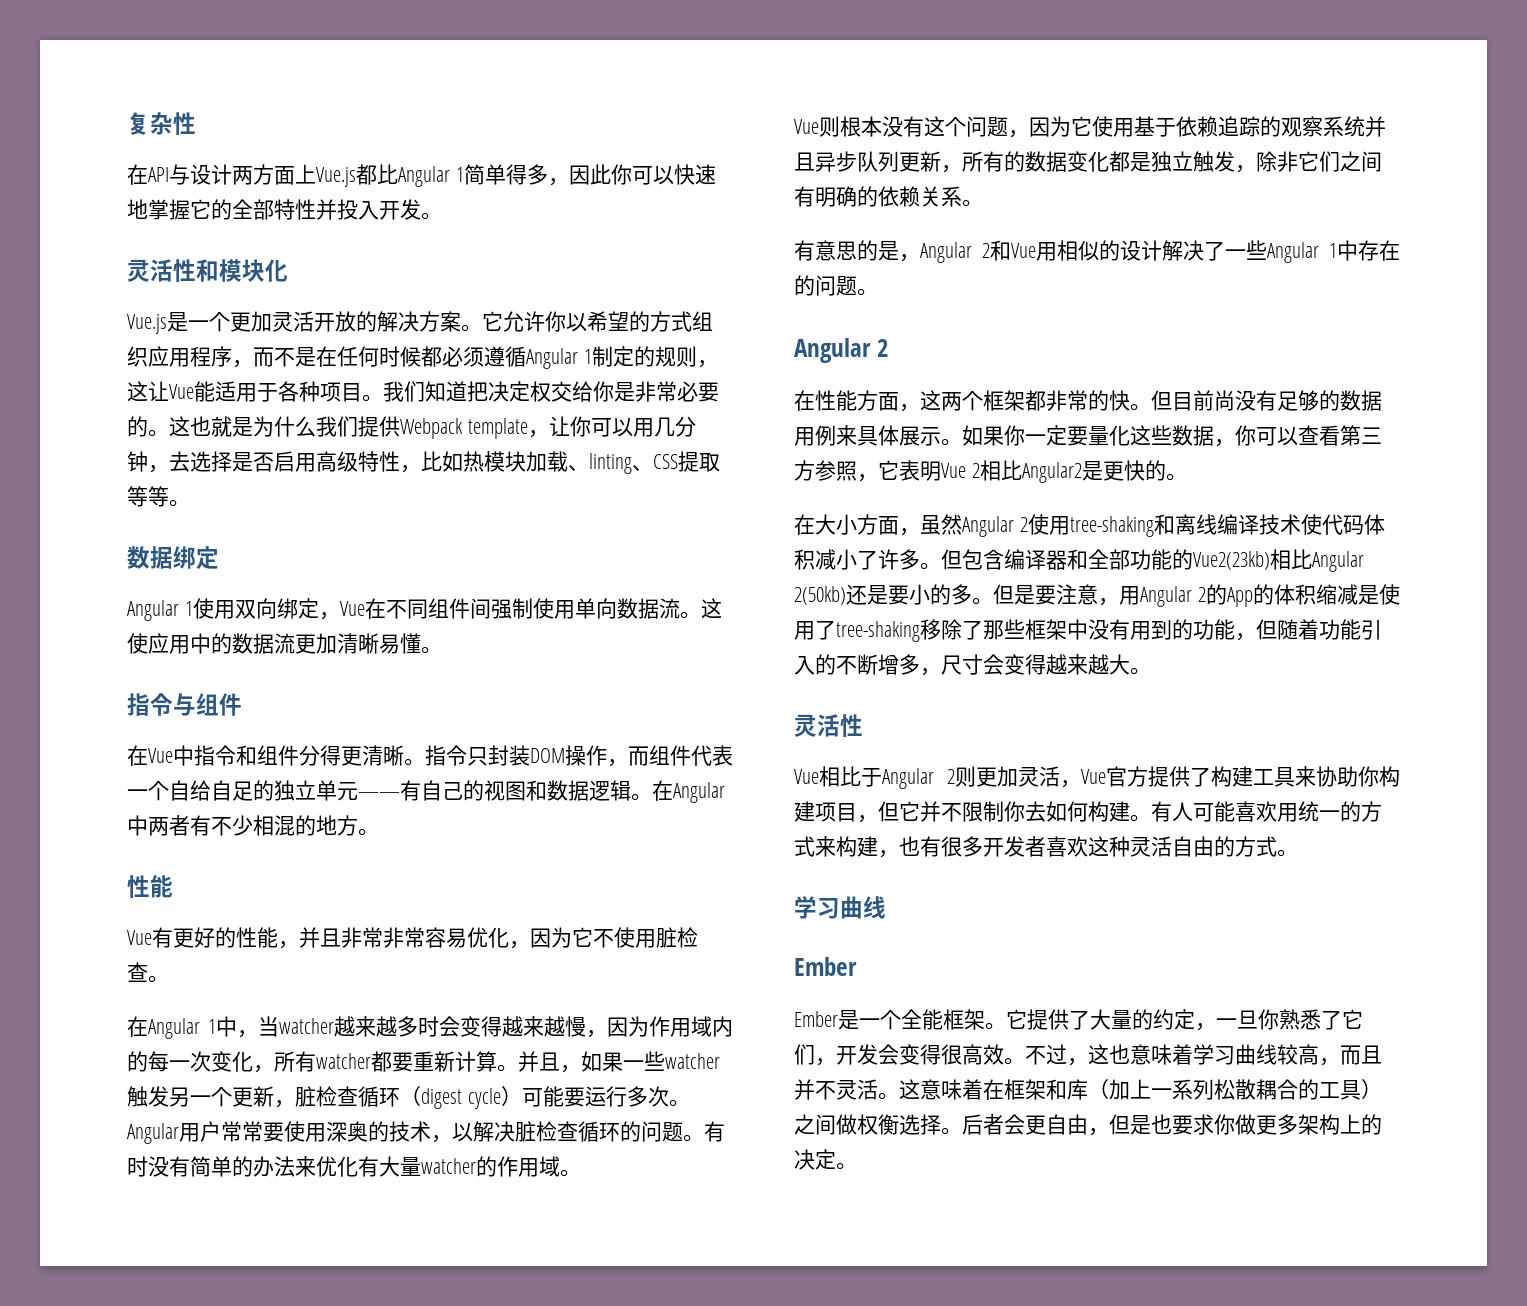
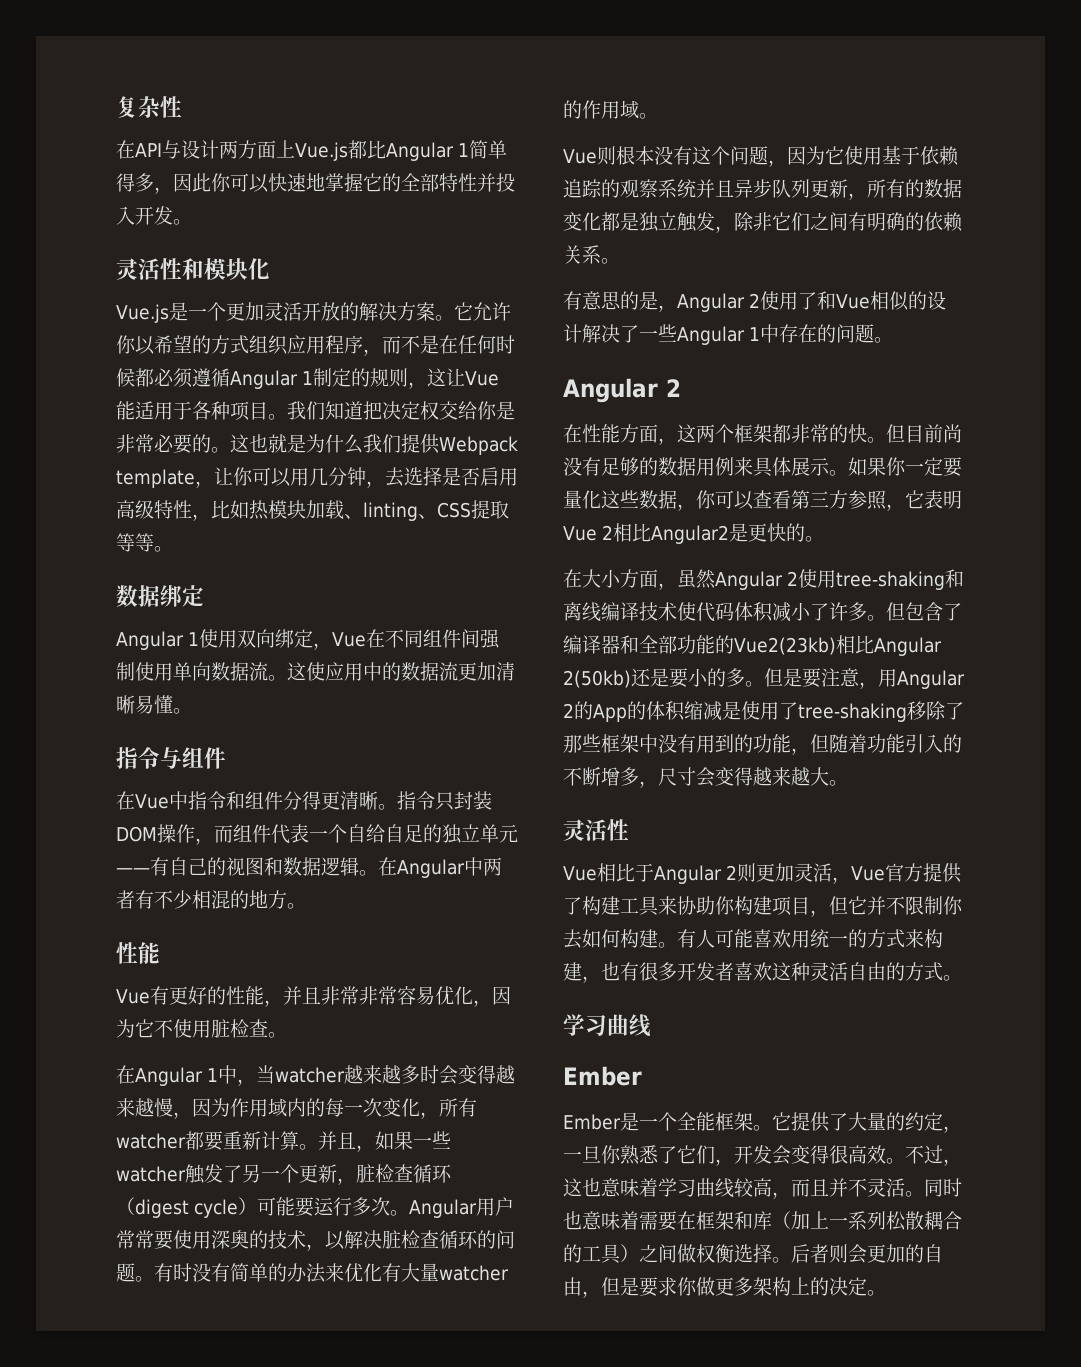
- 并且，如果一些watcher触发另一个更新，脏检查循环（digest cycle）可能要运行多次。
+ 并且，如果一些watcher触发了另一个更新，脏检查循环（digest cycle）可能要运行多次。
- 有意思的是，Angular 2和Vue用相似的设计解决了一些Angular 1中存在的问题。
+ 有意思的是，Angular 2使用了和Vue相似的设计解决了一些Angular 1中存在的问题。
- 但包含编译器和全部功能的Vue2(23kb)相比Angular 2(50kb)还是要小的多。
+ 但包含了编译器和全部功能的Vue2(23kb)相比Angular 2(50kb)还是要小的多。
- 这意味着在框架和库（加上一系列松散耦合的工具）之间做权衡选择。
+ 同时也意味着需要在框架和库（加上一系列松散耦合的工具）之间做权衡选择。
- 后者会更自由，但是也要求你做更多架构上的决定。
+ 后者则会更加的自由，但是要求你做更多架构上的决定。

